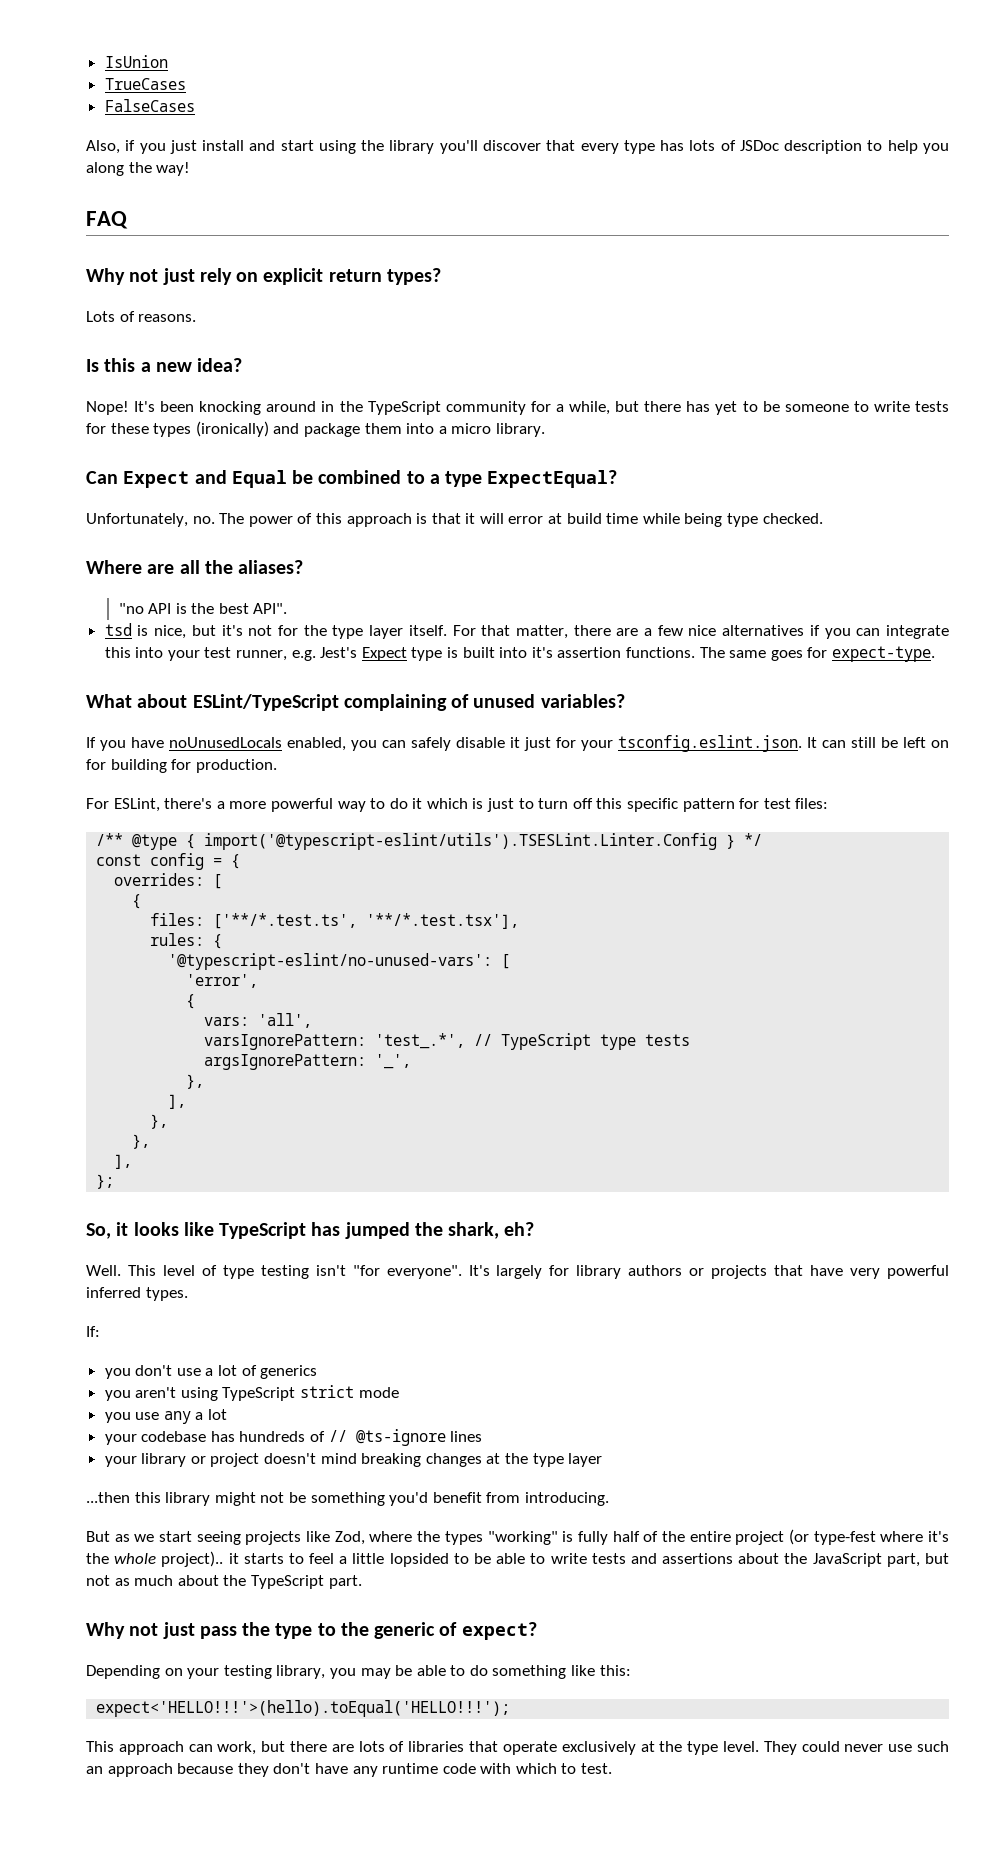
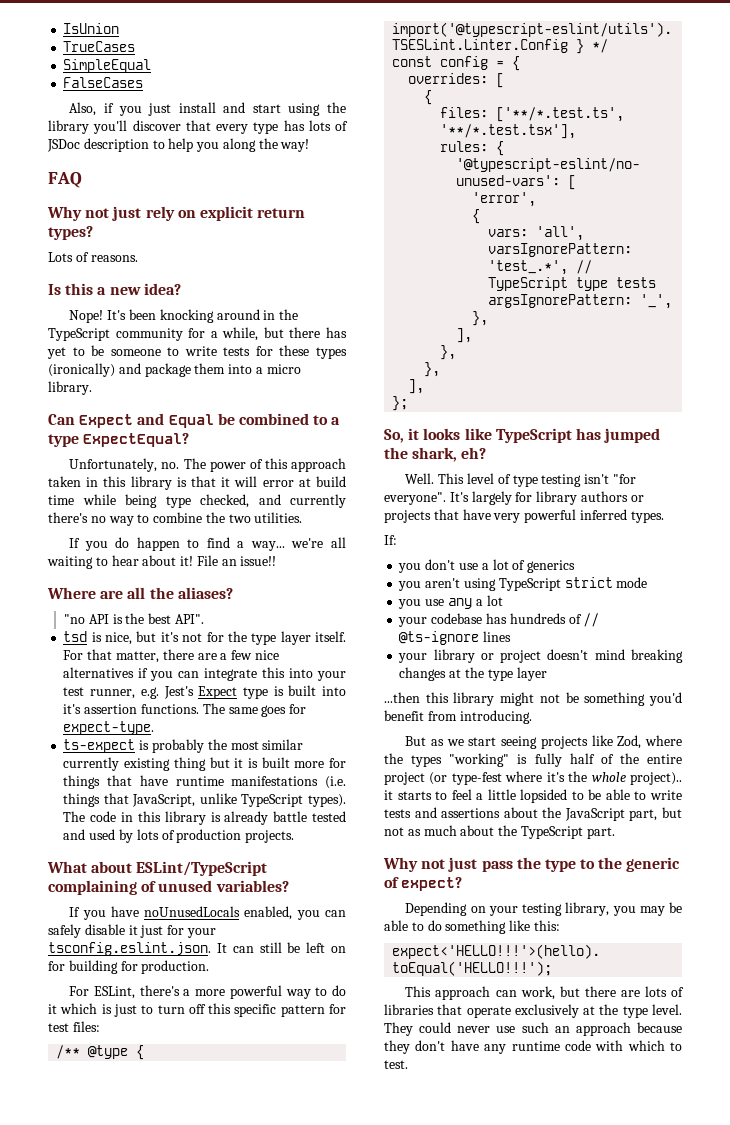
+ SimpleEqual
- Unfortunately, no. The power of this approach is that it will error at build time while being type checked.
+ Unfortunately, no. The power of this approach taken in this library is that it will error at build time while being type checked, and currently there's no way to combine the two utilities.
+ If you do happen to find a way... we're all waiting to hear about it! File an issue!!
+ ts-expect is probably the most similar currently existing thing but it is built more for things that have runtime manifestations (i.e. things that JavaScript, unlike TypeScript types). The code in this library is already battle tested and used by lots of production projects.

